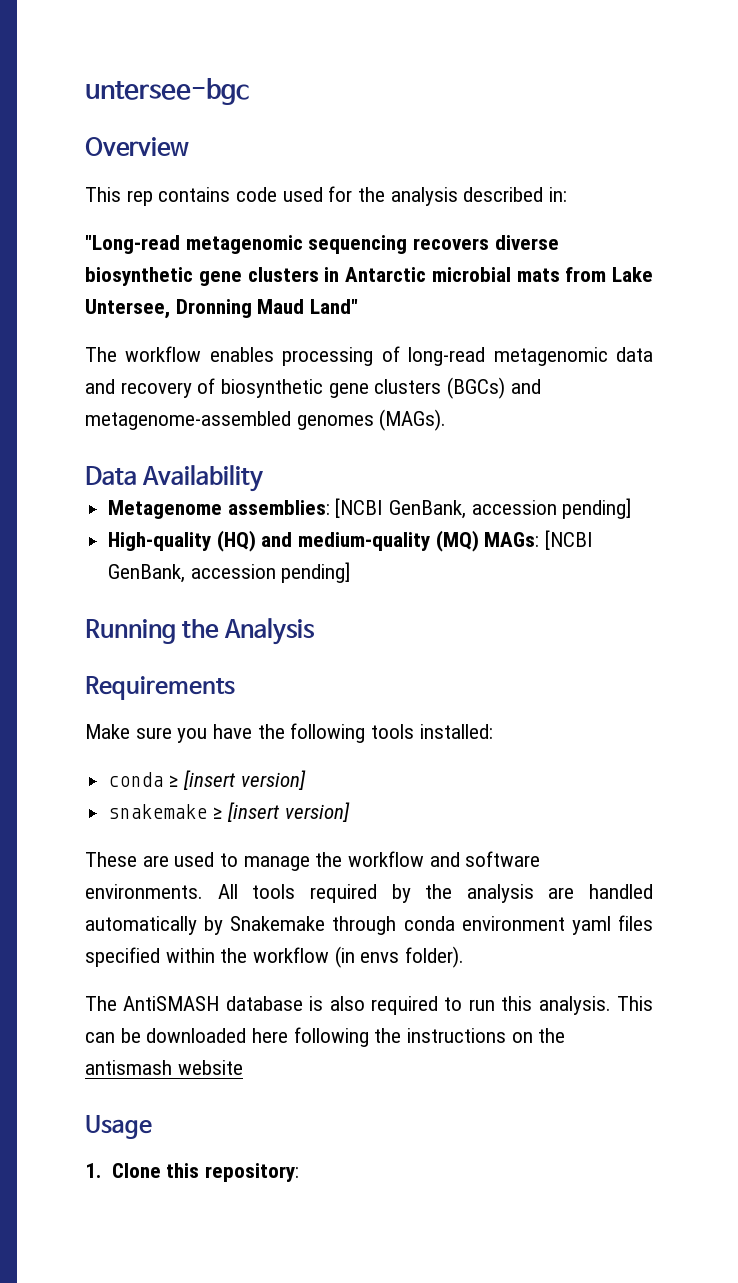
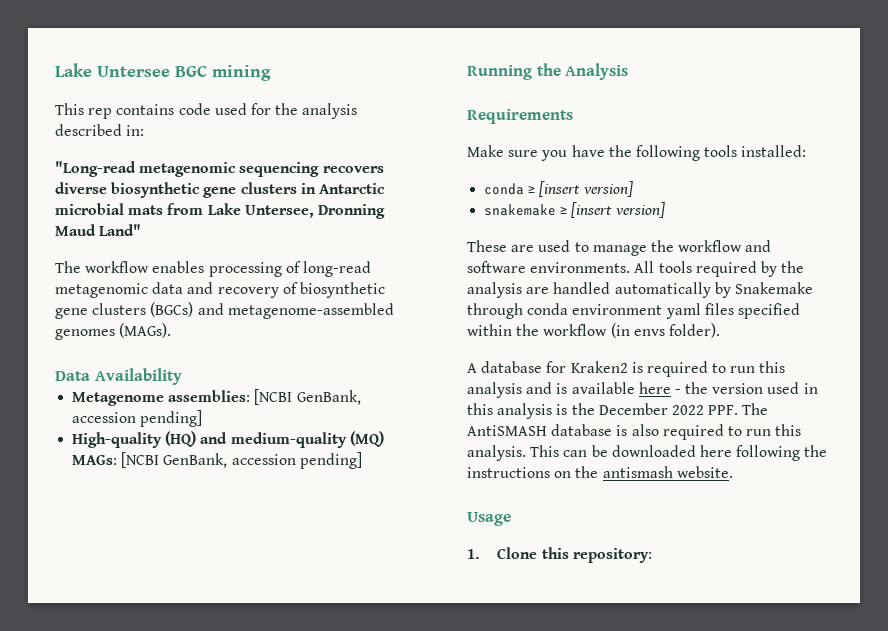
- untersee-bgc
- Overview
+ Lake Untersee BGC mining
- The AntiSMASH database is also required to run this analysis.
+ A database for Kraken2 is required to run this analysis and is available here - the version used in this analysis is the December 2022 PPF. The AntiSMASH database is also required to run this analysis.
- This can be downloaded here following the instructions on the antismash website
+ This can be downloaded here following the instructions on the antismash website.

